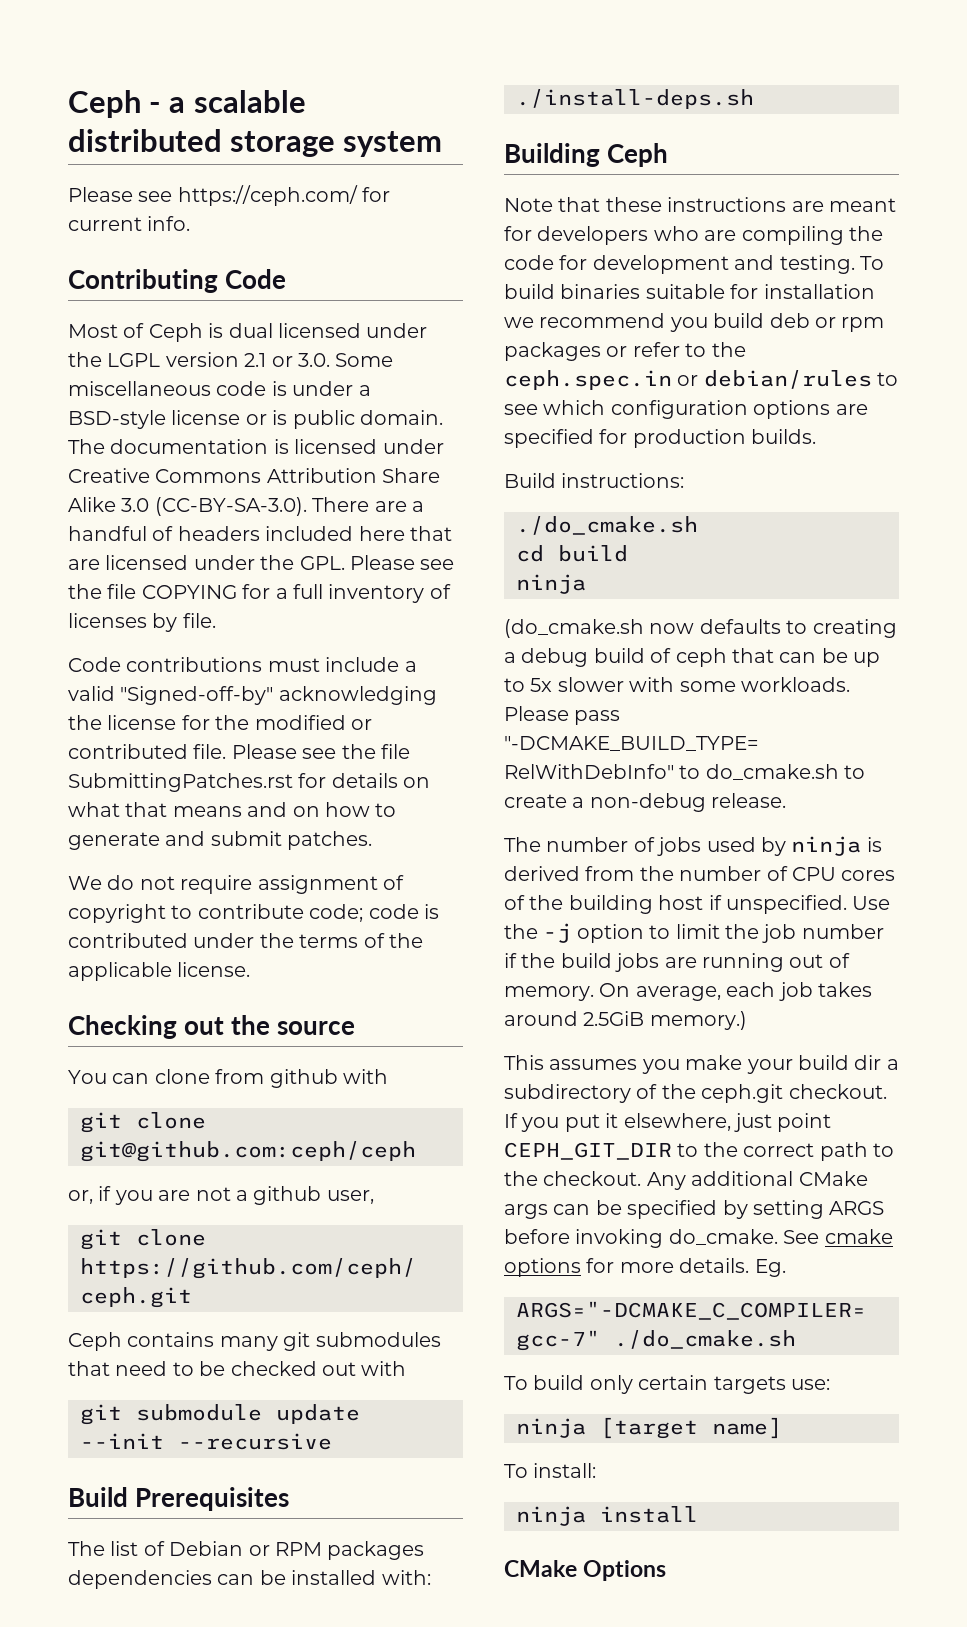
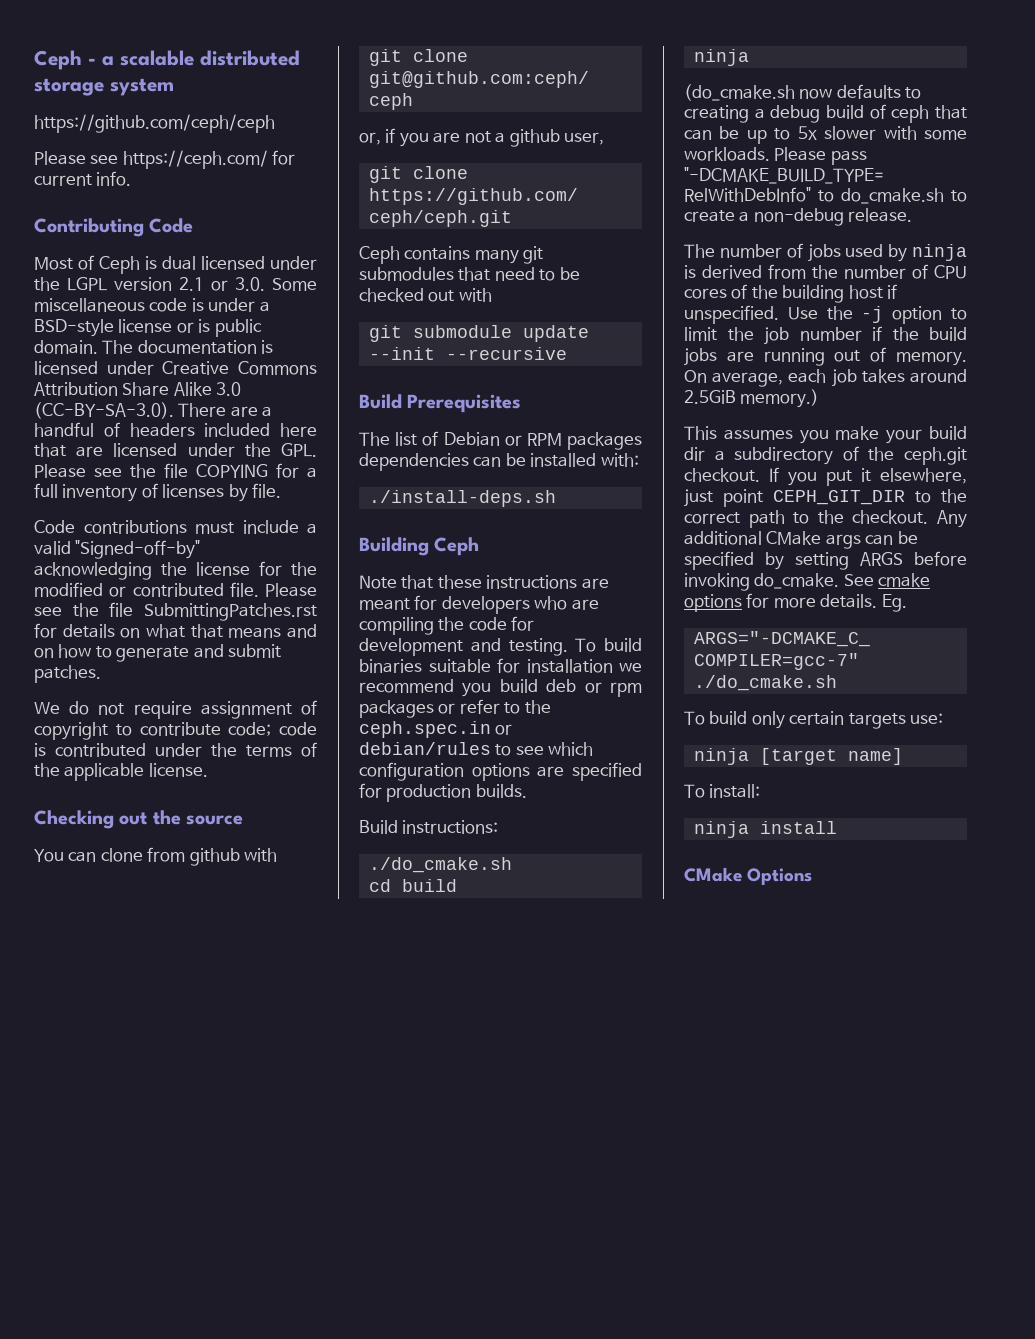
+ https://github.com/ceph/ceph

